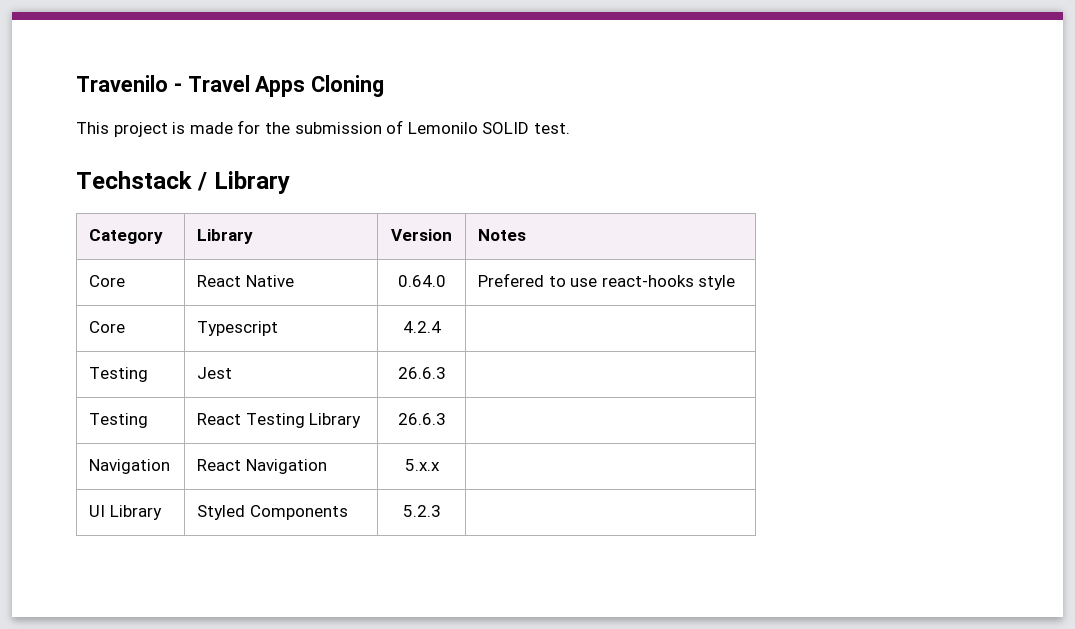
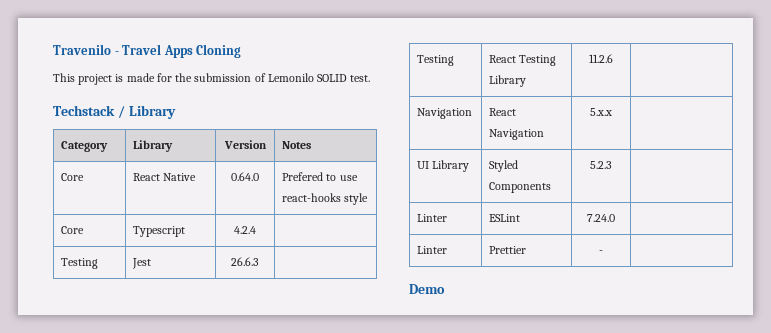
- Testing | React Testing Library | 26.6.3 |
+ Testing | React Testing Library | 11.2.6 |
+ Linter | ESLint | 7.24.0 |
+ Linter | Prettier | - |
+ Demo

